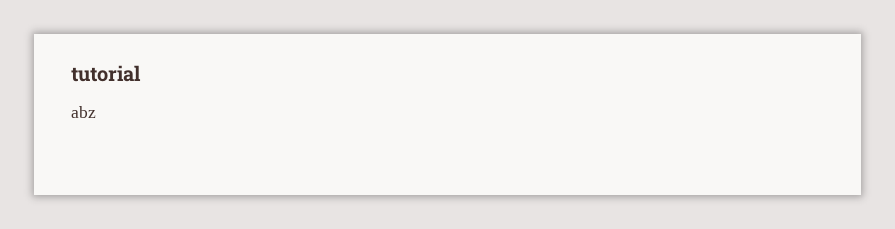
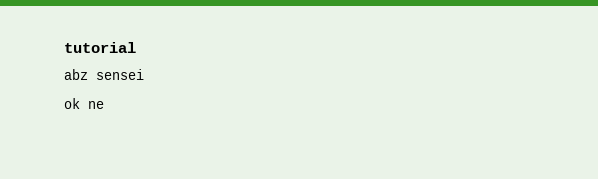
- abz
+ abz sensei
+ ok ne

